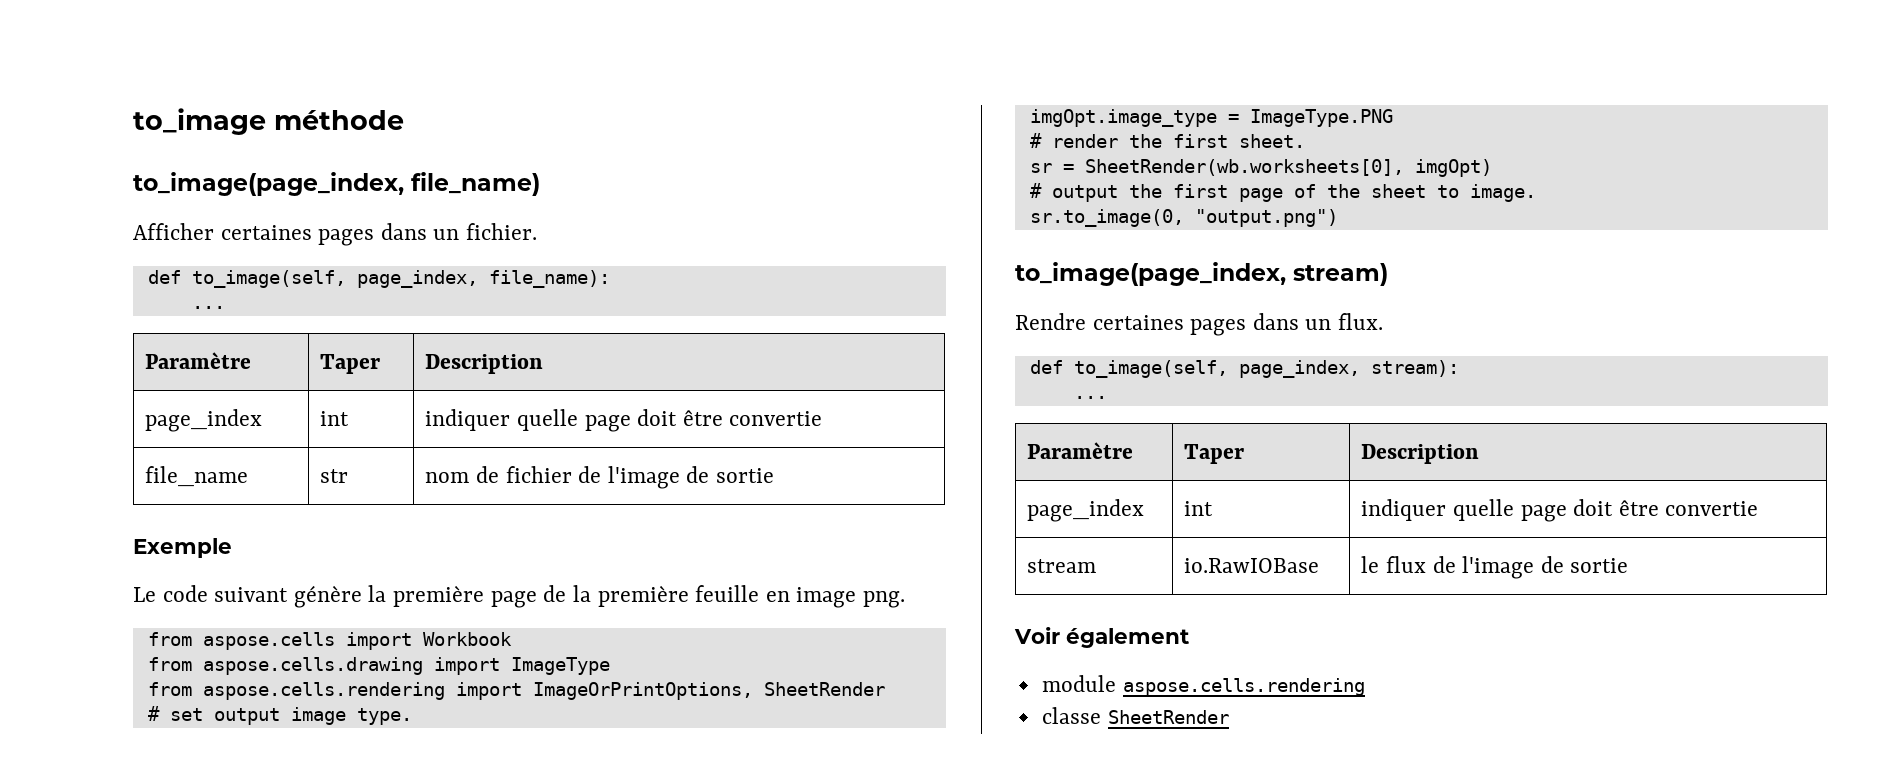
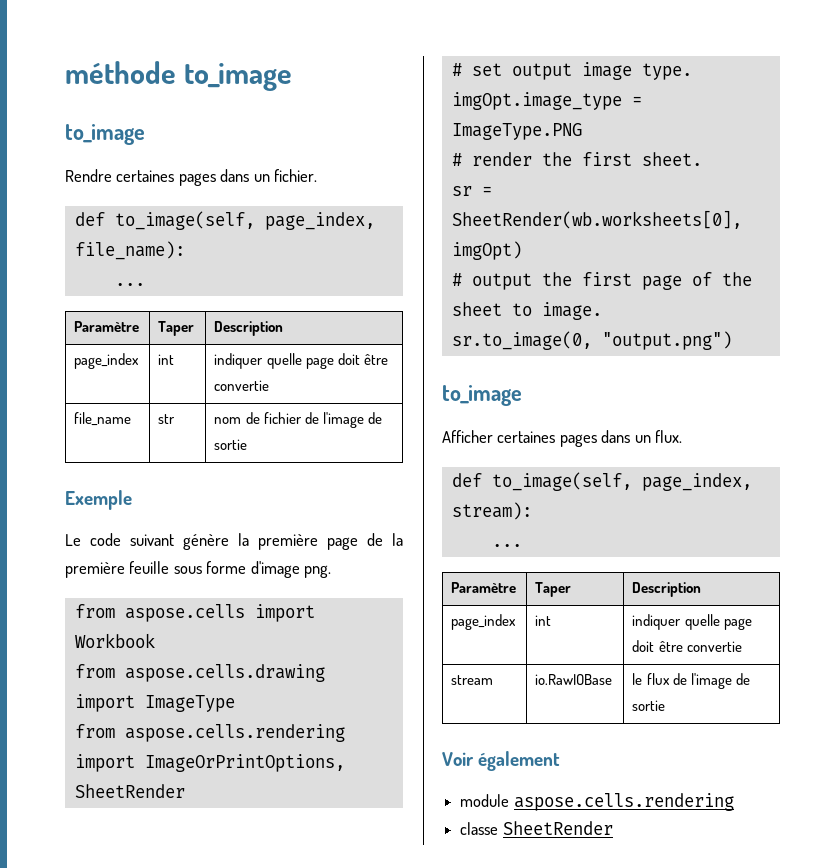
- to_image méthode
- to_image(page_index, file_name)
- Afficher certaines pages dans un fichier.
+ méthode to_image
+ to_image
+ Rendre certaines pages dans un fichier.
- Le code suivant génère la première page de la première feuille en image png.
+ Le code suivant génère la première page de la première feuille sous forme d'image png.
  sr.to_image(0, "output.png")
- to_image(page_index, stream)
- Rendre certaines pages dans un flux.
+ to_image
+ Afficher certaines pages dans un flux.

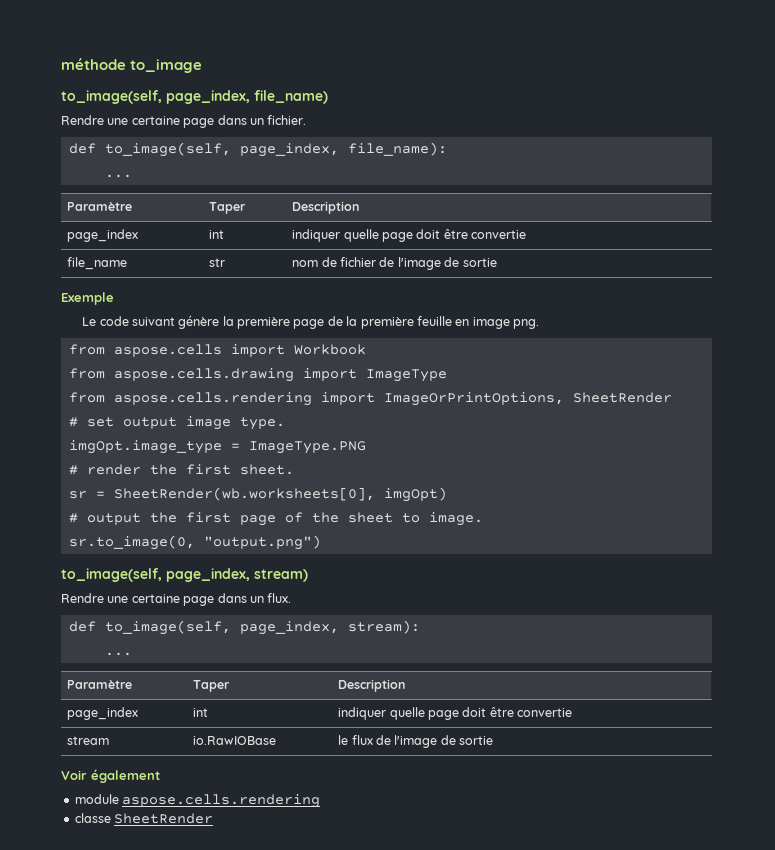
  méthode to_image
- to_image
- Rendre certaines pages dans un fichier.
+ to_image(self, page_index, file_name)
+ Rendre une certaine page dans un fichier.
- Le code suivant génère la première page de la première feuille sous forme d'image png.
+ Le code suivant génère la première page de la première feuille en image png.
  sr.to_image(0, "output.png")
- to_image
- Afficher certaines pages dans un flux.
+ to_image(self, page_index, stream)
+ Rendre une certaine page dans un flux.

